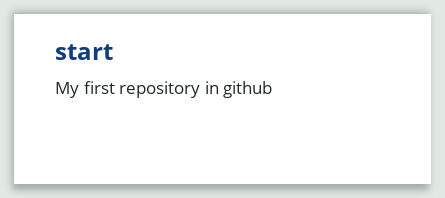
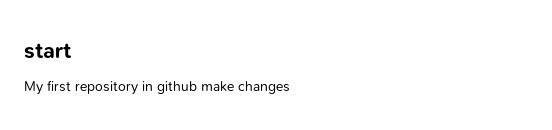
- My first repository in github
+ My first repository in github make changes

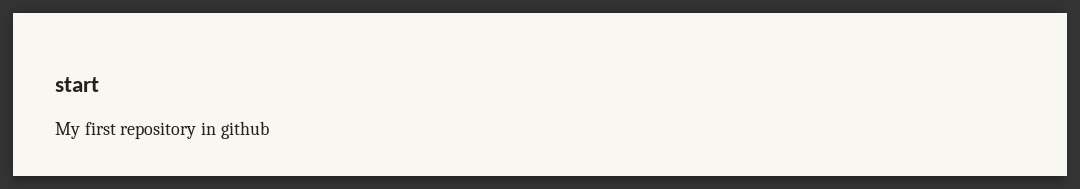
- My first repository in github make changes
+ My first repository in github

